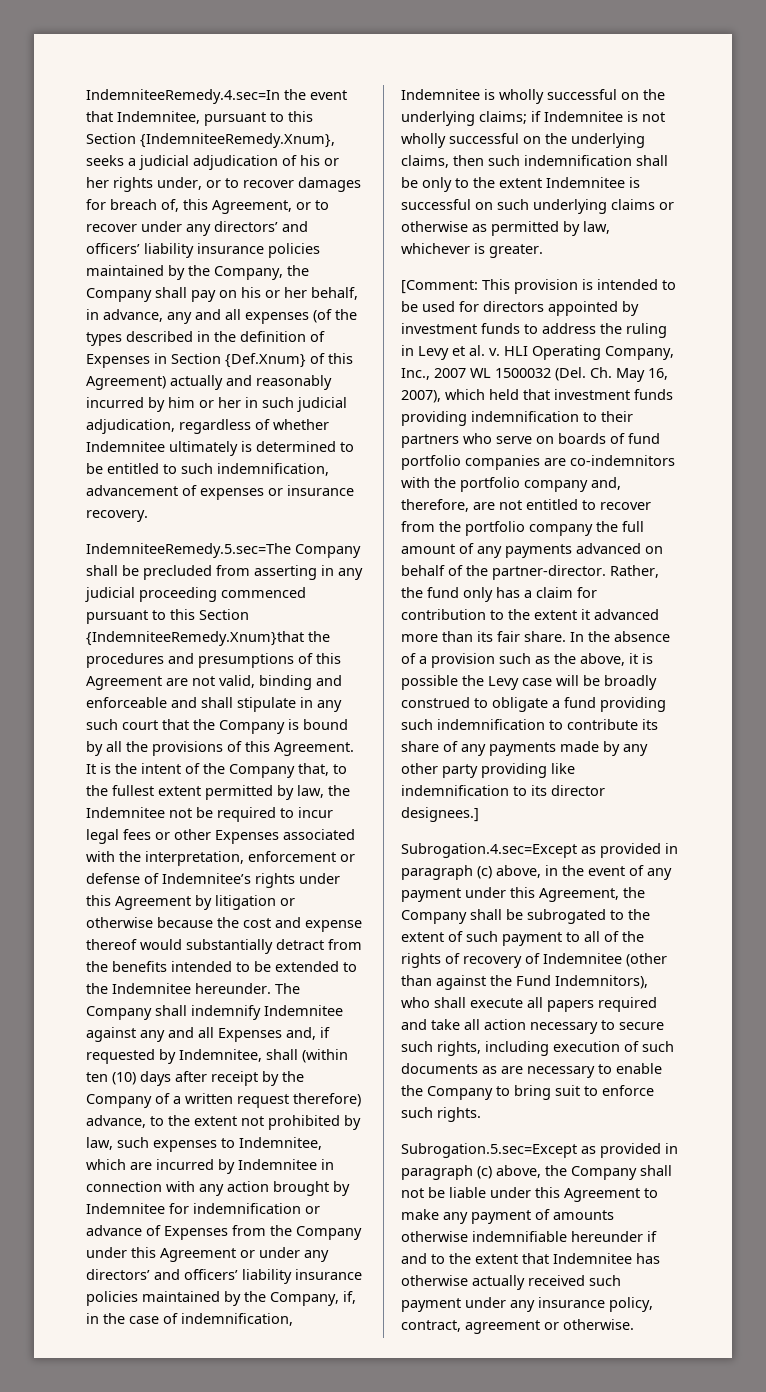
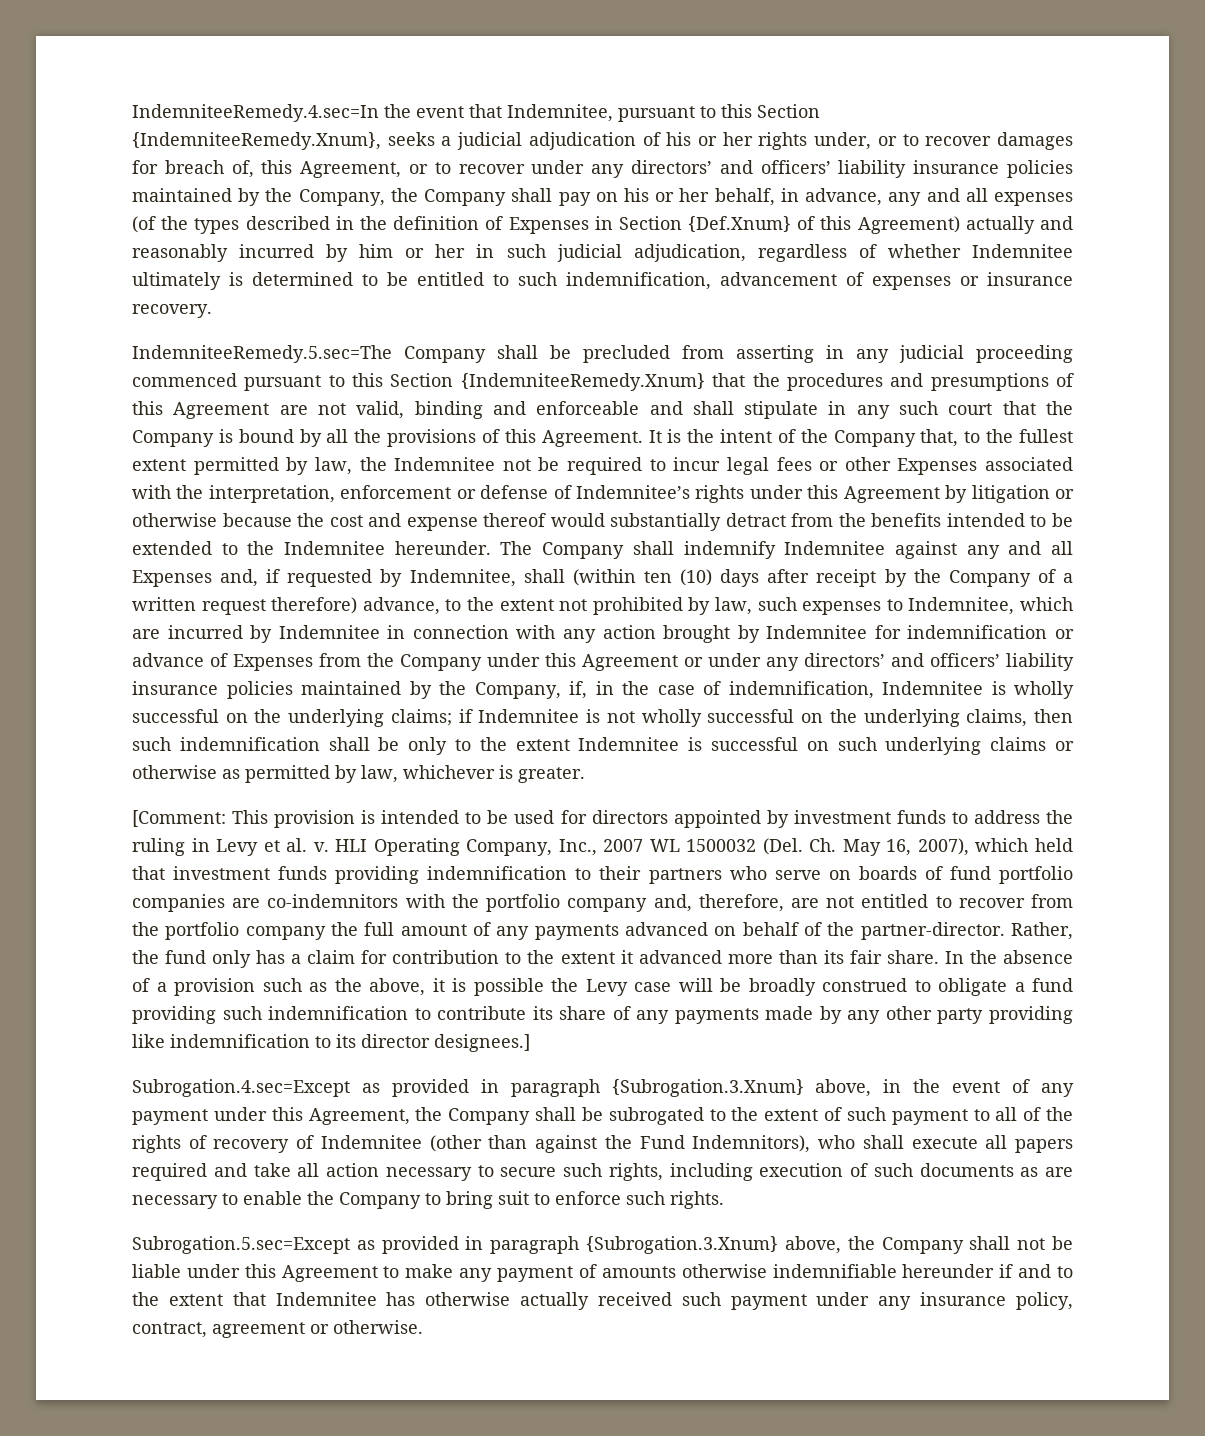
- IndemniteeRemedy.5.sec=The Company shall be precluded from asserting in any judicial proceeding commenced pursuant to this Section {IndemniteeRemedy.Xnum}that the procedures and presumptions of this Agreement are not valid, binding and enforceable and shall stipulate in any such court that the Company is bound by all the provisions of this Agreement.
+ IndemniteeRemedy.5.sec=The Company shall be precluded from asserting in any judicial proceeding commenced pursuant to this Section {IndemniteeRemedy.Xnum} that the procedures and presumptions of this Agreement are not valid, binding and enforceable and shall stipulate in any such court that the Company is bound by all the provisions of this Agreement.
- Subrogation.4.sec=Except as provided in paragraph (c) above, in the event of any payment under this Agreement, the Company shall be subrogated to the extent of such payment to all of the rights of recovery of Indemnitee (other than against the Fund Indemnitors), who shall execute all papers required and take all action necessary to secure such rights, including execution of such documents as are necessary to enable the Company to bring suit to enforce such rights.
+ Subrogation.4.sec=Except as provided in paragraph {Subrogation.3.Xnum} above, in the event of any payment under this Agreement, the Company shall be subrogated to the extent of such payment to all of the rights of recovery of Indemnitee (other than against the Fund Indemnitors), who shall execute all papers required and take all action necessary to secure such rights, including execution of such documents as are necessary to enable the Company to bring suit to enforce such rights.
- Subrogation.5.sec=Except as provided in paragraph (c) above, the Company shall not be liable under this Agreement to make any payment of amounts otherwise indemnifiable hereunder if and to the extent that Indemnitee has otherwise actually received such payment under any insurance policy, contract, agreement or otherwise.
+ Subrogation.5.sec=Except as provided in paragraph {Subrogation.3.Xnum} above, the Company shall not be liable under this Agreement to make any payment of amounts otherwise indemnifiable hereunder if and to the extent that Indemnitee has otherwise actually received such payment under any insurance policy, contract, agreement or otherwise.

